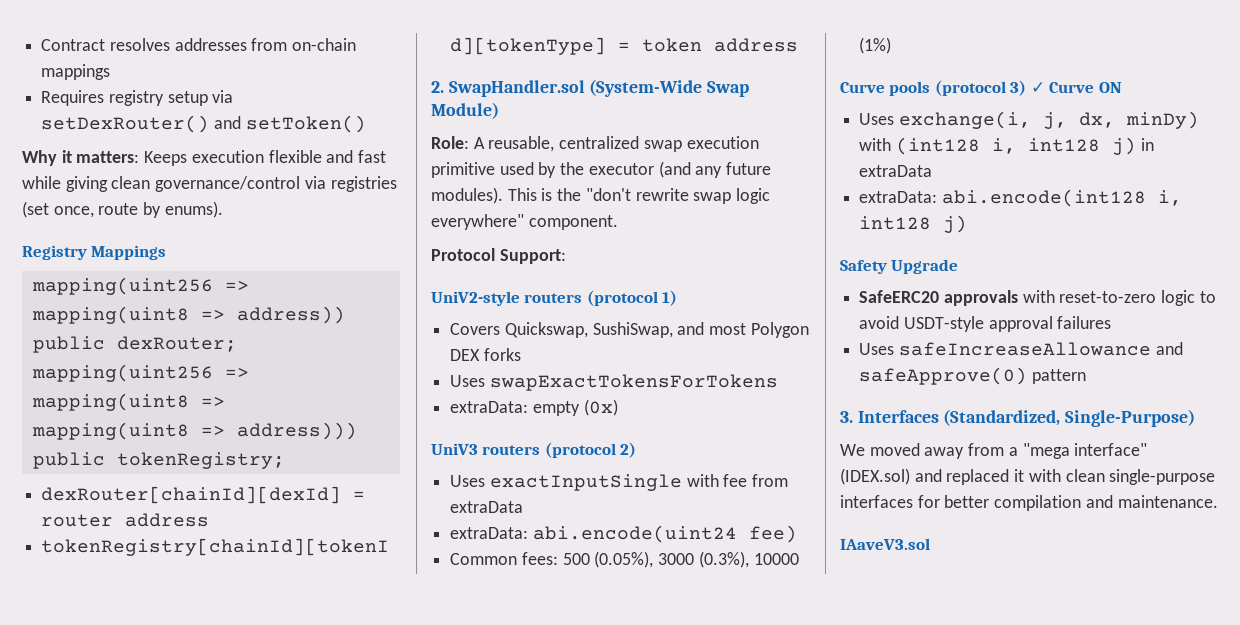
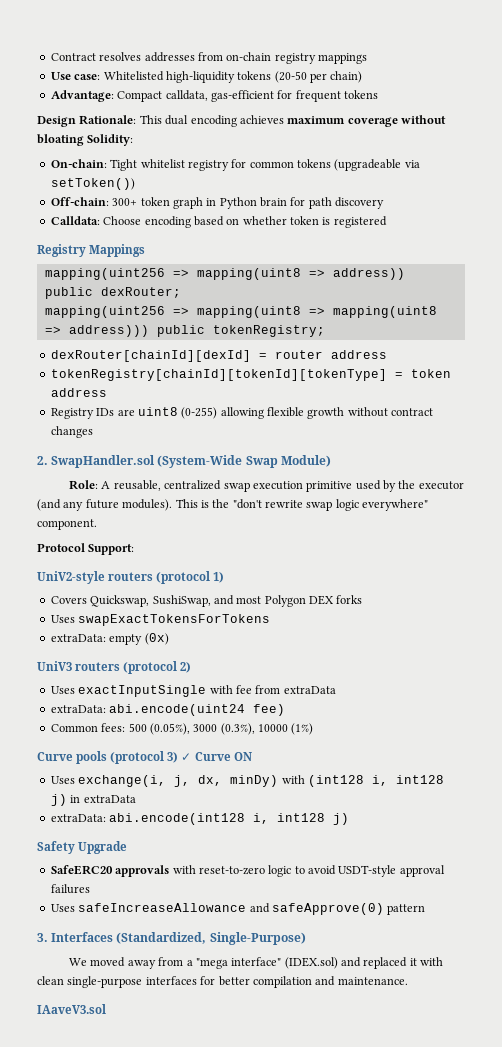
- Contract resolves addresses from on-chain mappings
+ Contract resolves addresses from on-chain registry mappings
- Requires registry setup via setDexRouter() and setToken()
- Why it matters: Keeps execution flexible and fast while giving clean governance/control via registries (set once, route by enums).
+ Use case: Whitelisted high-liquidity tokens (20-50 per chain)
+ Advantage: Compact calldata, gas-efficient for frequent tokens
+ Design Rationale: This dual encoding achieves maximum coverage without bloating Solidity:
+ On-chain: Tight whitelist registry for common tokens (upgradeable via setToken())
+ Off-chain: 300+ token graph in Python brain for path discovery
+ Calldata: Choose encoding based on whether token is registered
+ Registry IDs are uint8 (0-255) allowing flexible growth without contract changes

